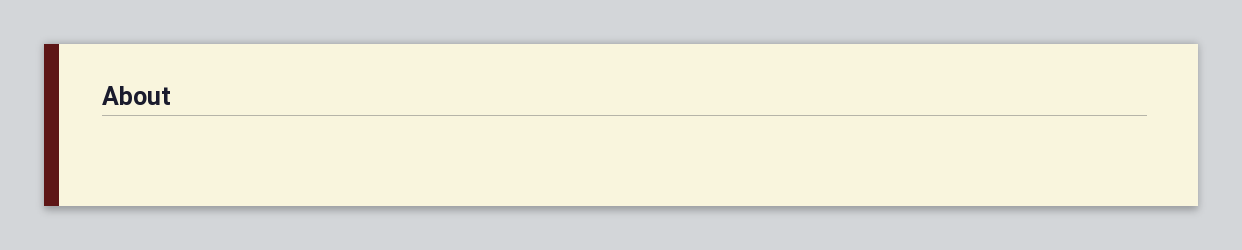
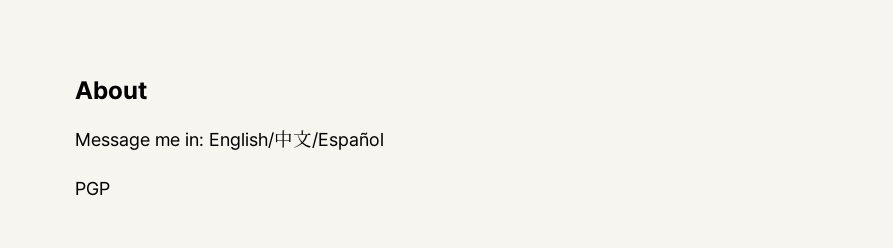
+ Message me in: English/中文/Español
+ PGP

